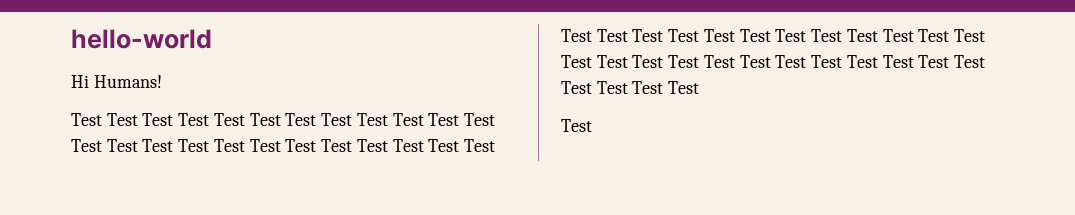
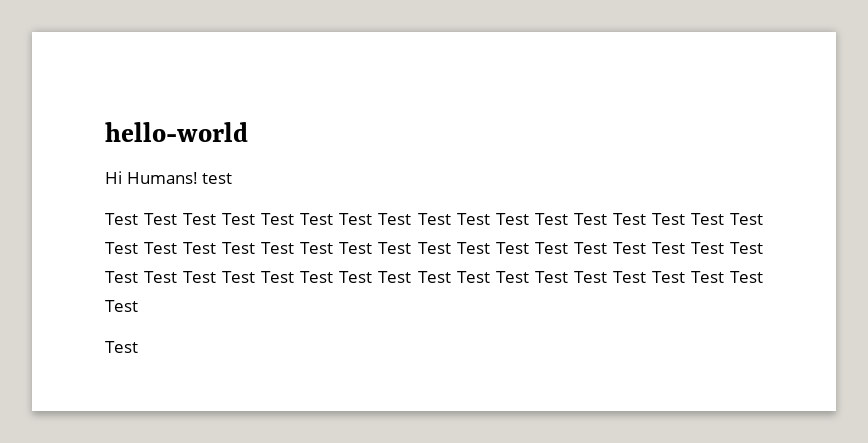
- Hi Humans!
+ Hi Humans! test

